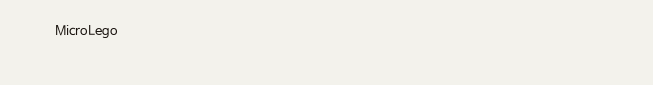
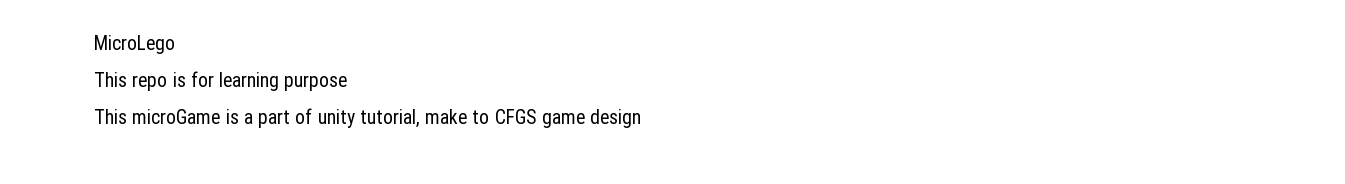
+ This repo is for learning purpose
+ This microGame is a part of unity tutorial, make to CFGS game design

